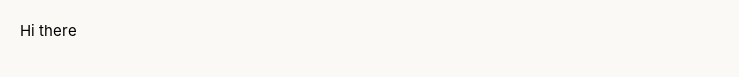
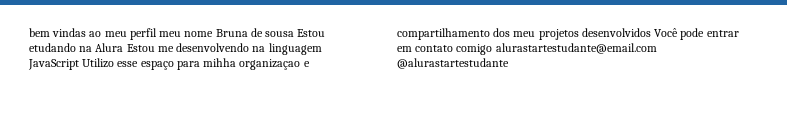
- Hi there
+ bem vindas ao meu perfil meu nome Bruna de sousa Estou etudando na Alura Estou me desenvolvendo na linguagem JavaScript Utilizo esse espaço para mihha organizaçao e compartilhamento dos meu projetos desenvolvidos Você pode entrar em contato comigo alurastartestudante@email.com @alurastartestudante

